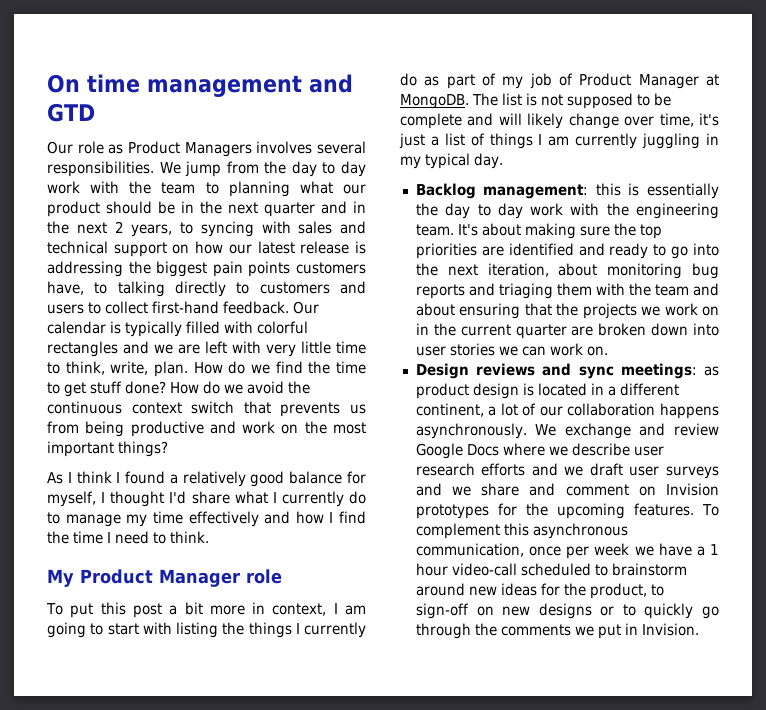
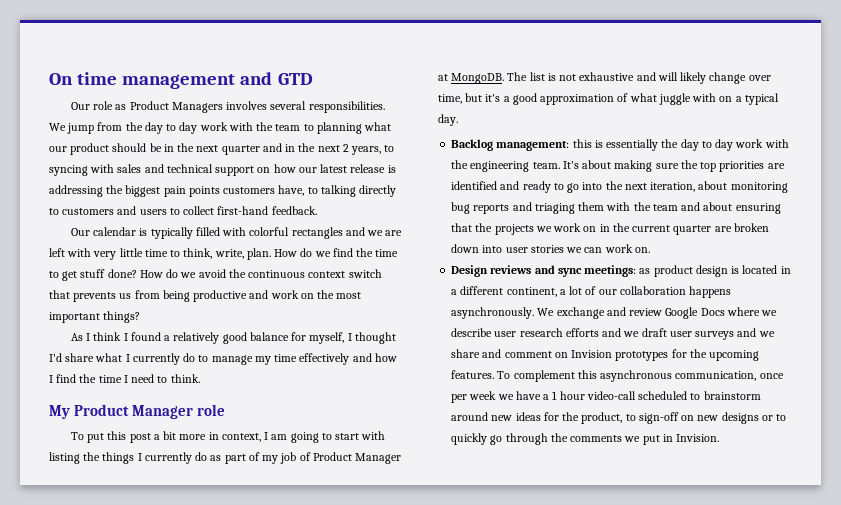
- We jump from the day to day work with the team to planning what our product should be in the next quarter and in the next 2 years, to syncing with sales and technical support on how our latest release is addressing the biggest pain points customers have, to talking directly to customers and users to collect first-hand feedback. Our calendar is typically filled with colorful rectangles and we are left with very little time to think, write, plan.
+ We jump from the day to day work with the team to planning what our product should be in the next quarter and in the next 2 years, to syncing with sales and technical support on how our latest release is addressing the biggest pain points customers have, to talking directly to customers and users to collect first-hand feedback.
+ Our calendar is typically filled with colorful rectangles and we are left with very little time to think, write, plan.
- The list is not supposed to be complete and will likely change over time, it's just a list of things I am currently juggling in my typical day.
+ The list is not exhaustive and will likely change over time, but it's a good approximation of what juggle with on a typical day.

